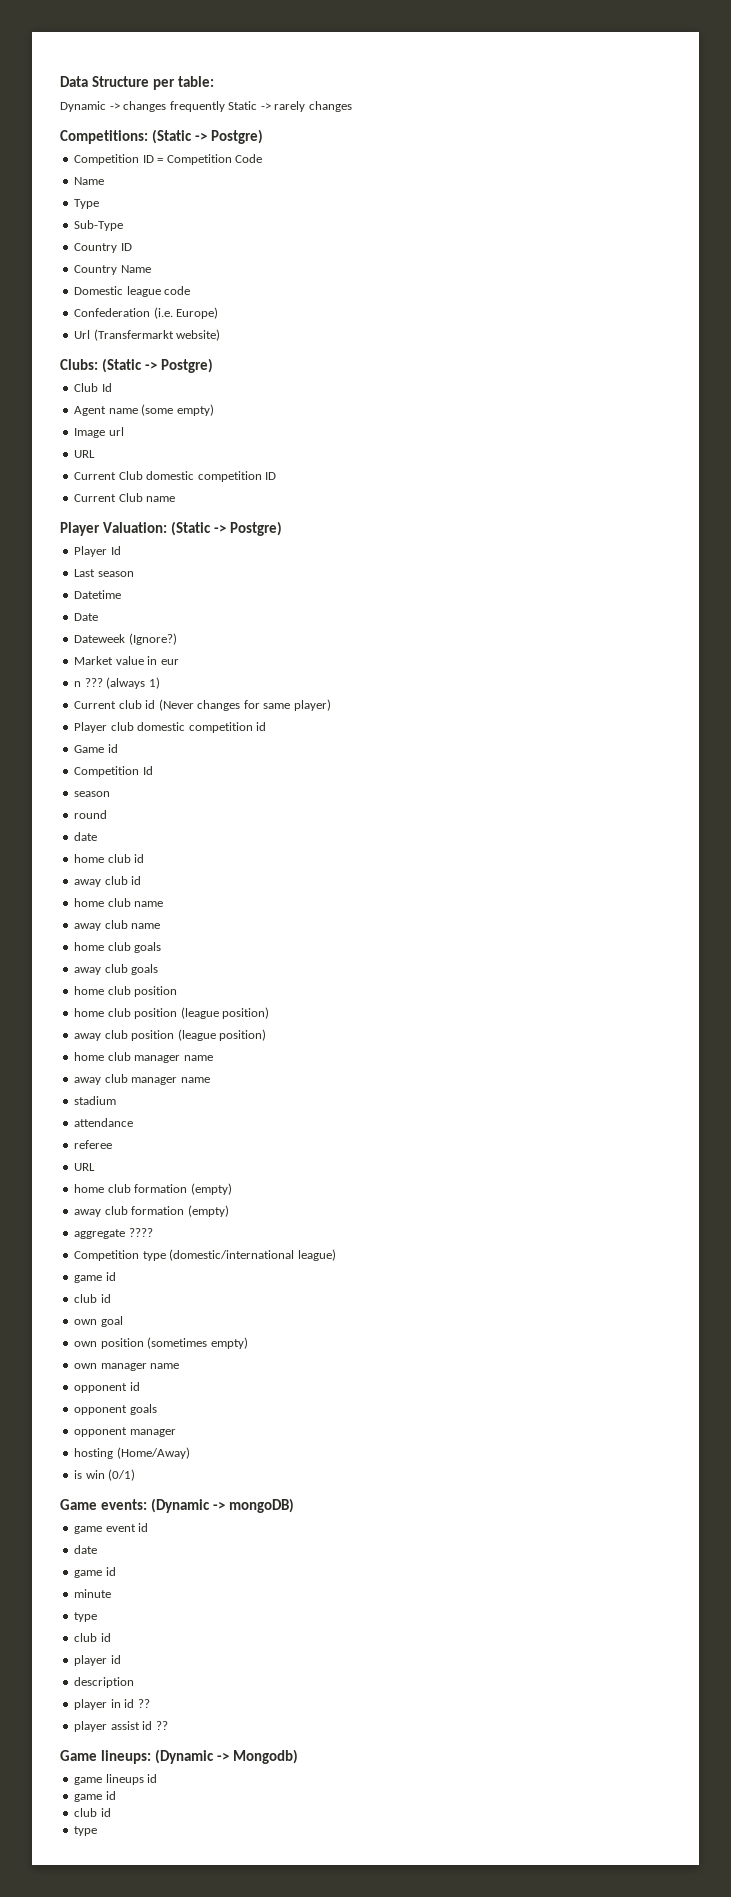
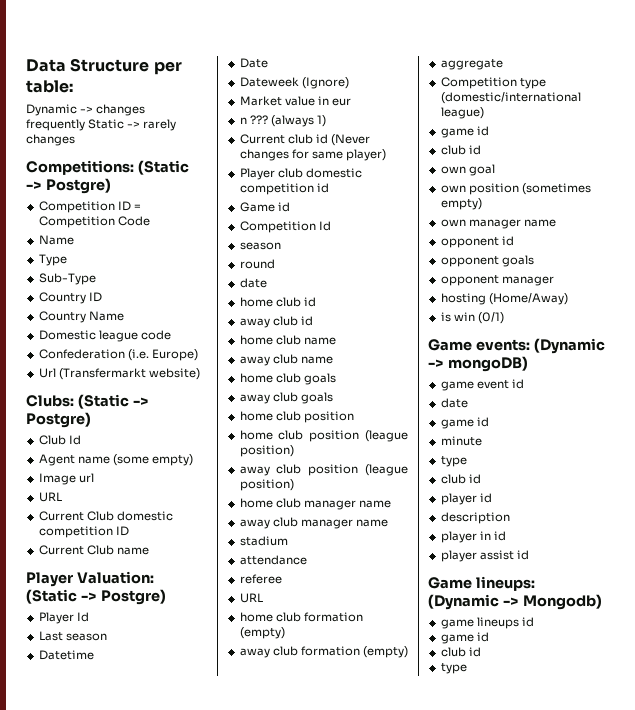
- Dateweek (Ignore?)
+ Dateweek (Ignore)
- aggregate ????
+ aggregate
- player in id ??
+ player in id
- player assist id ??
+ player assist id

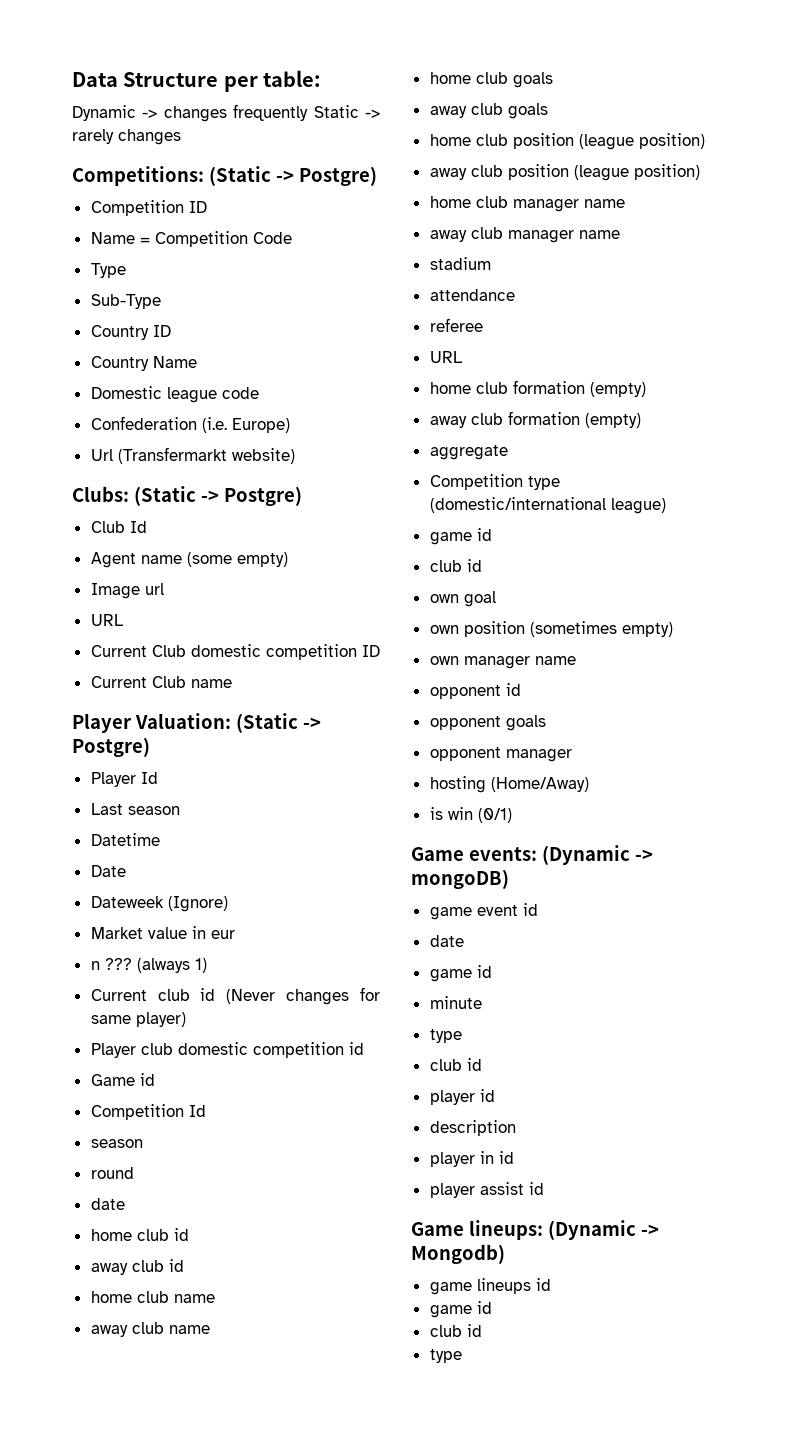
- Competition ID = Competition Code
- Name
+ Competition ID
+ Name = Competition Code
  away club goals
- home club position

